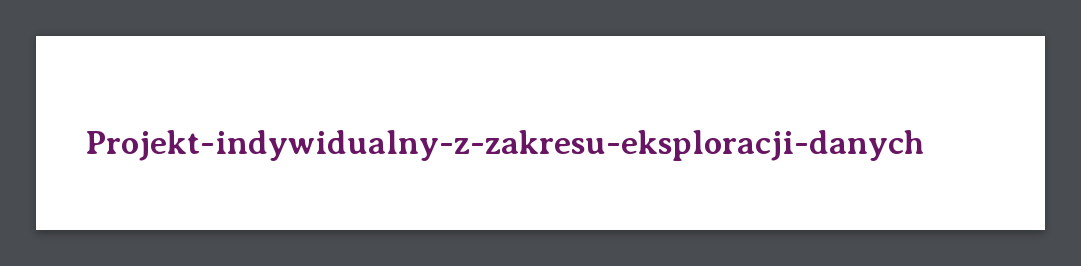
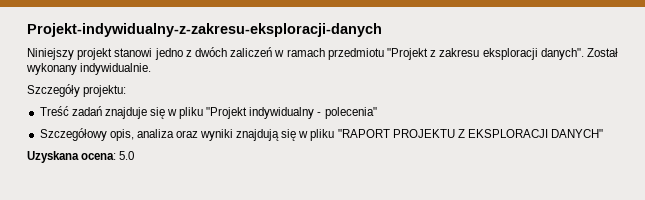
+ Niniejszy projekt stanowi jedno z dwóch zaliczeń w ramach przedmiotu "Projekt z zakresu eksploracji danych". Został wykonany indywidualnie.
+ Szczegóły projektu:
+ Treść zadań znajduje się w pliku "Projekt indywidualny - polecenia"
+ Szczegółowy opis, analiza oraz wyniki znajdują się w pliku "RAPORT PROJEKTU Z EKSPLORACJI DANYCH"
+ Uzyskana ocena: 5.0

